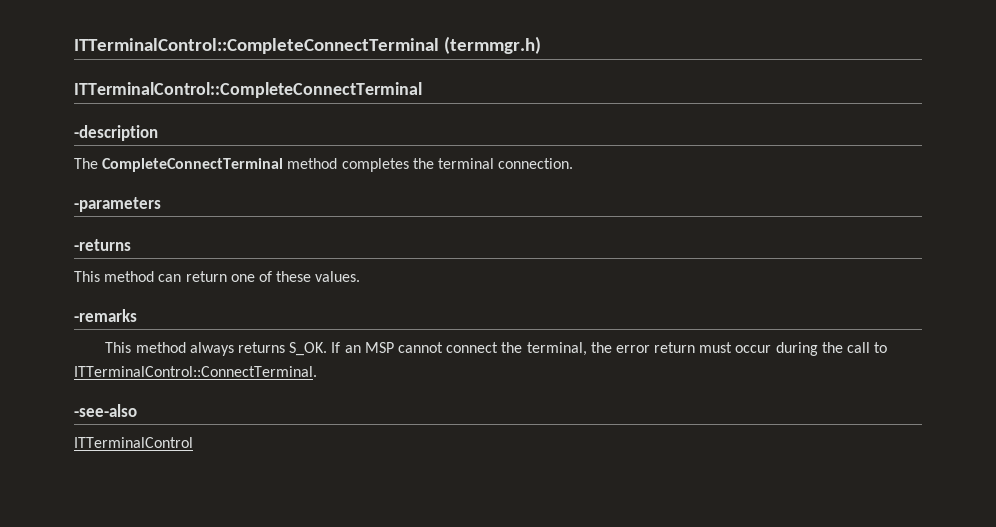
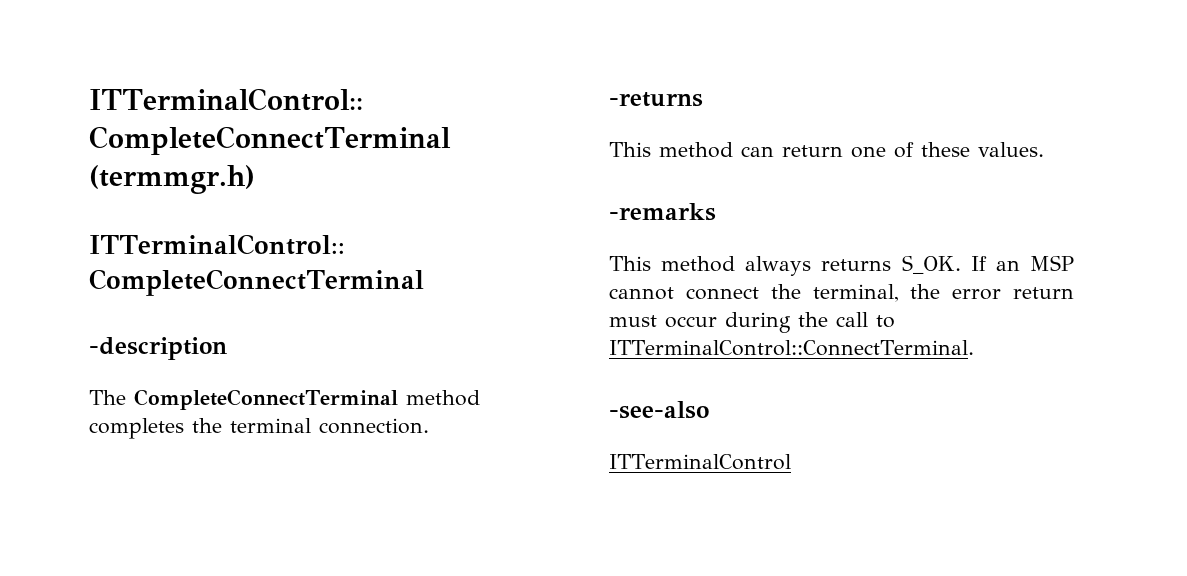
- -parameters

